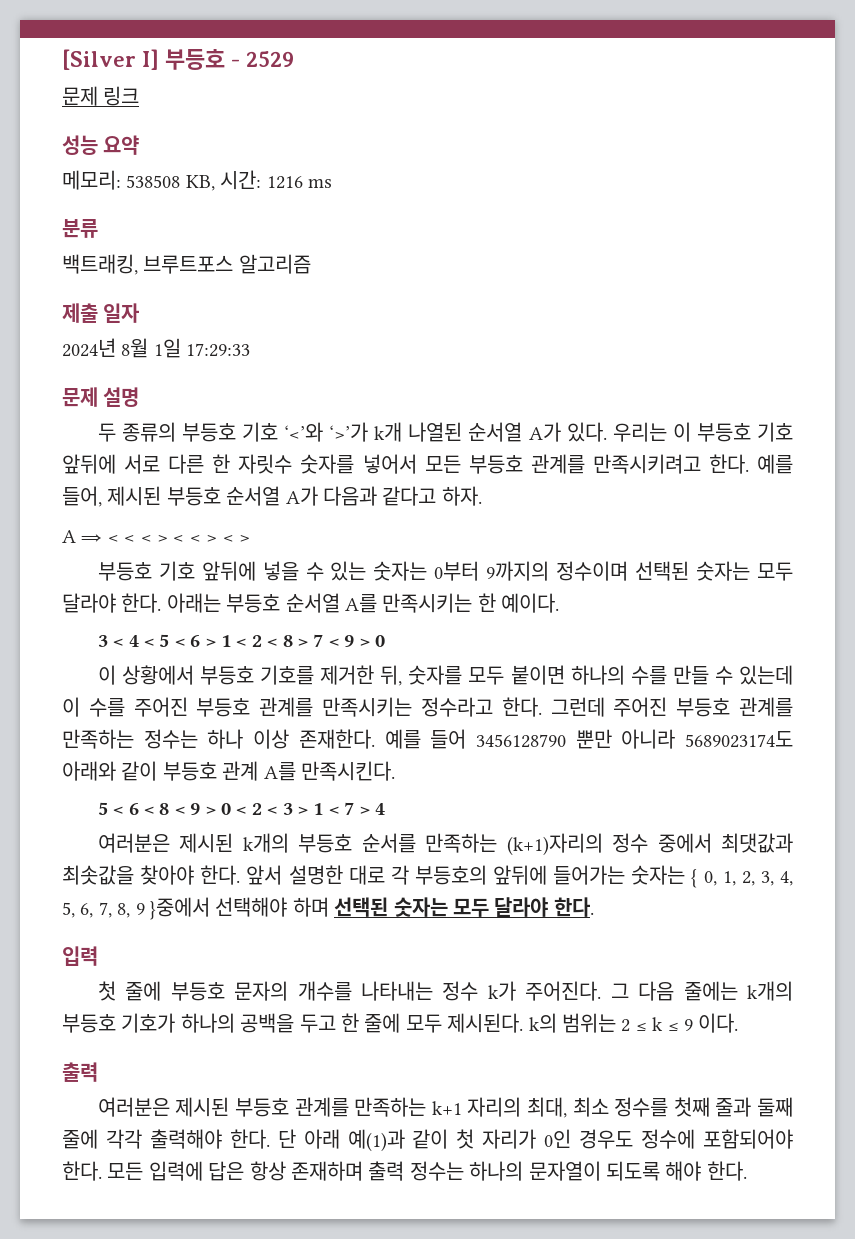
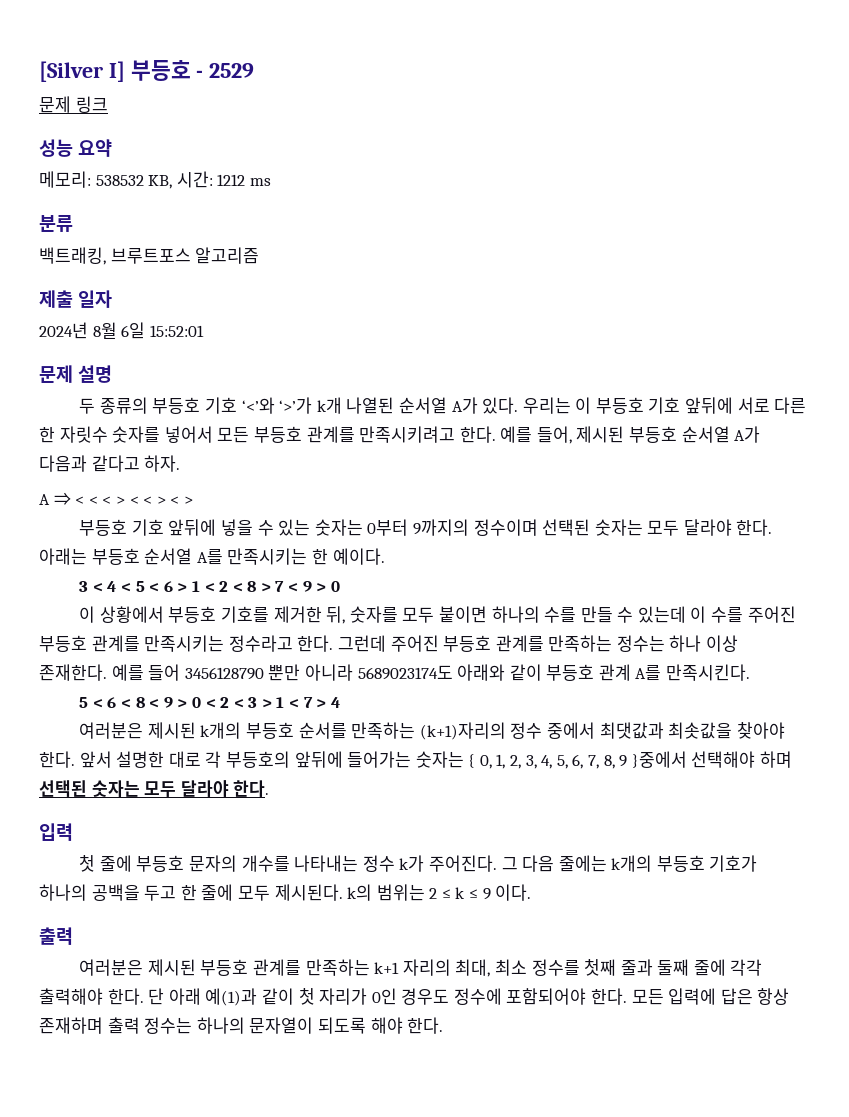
- 메모리: 538508 KB, 시간: 1216 ms
+ 메모리: 538532 KB, 시간: 1212 ms
- 2024년 8월 1일 17:29:33
+ 2024년 8월 6일 15:52:01

